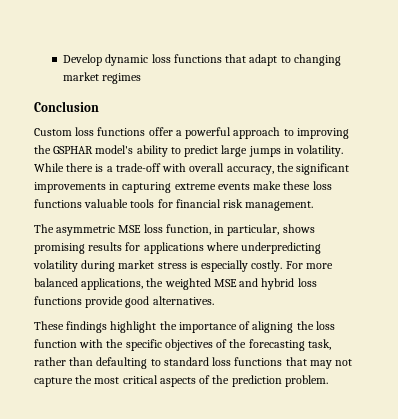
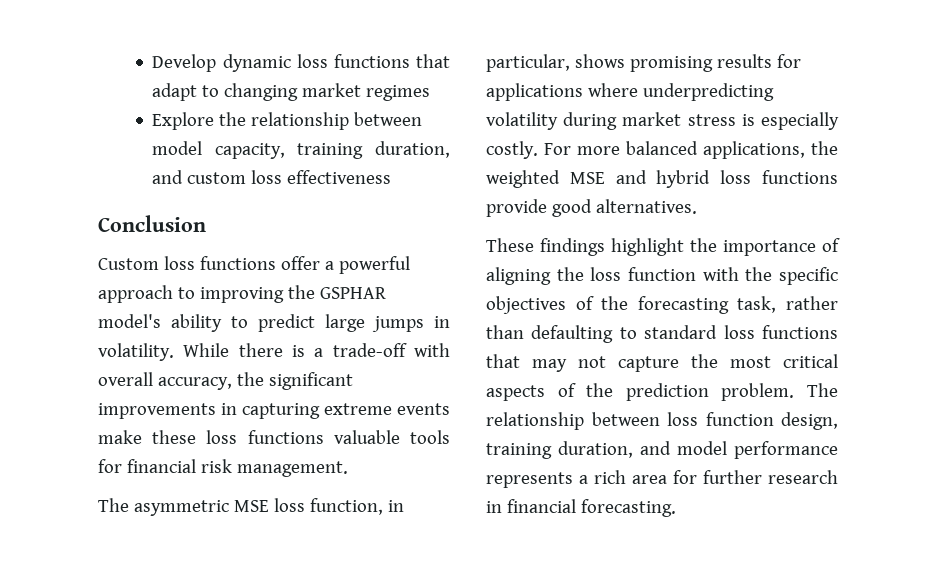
+ Explore the relationship between model capacity, training duration, and custom loss effectiveness
+ The relationship between loss function design, training duration, and model performance represents a rich area for further research in financial forecasting.

